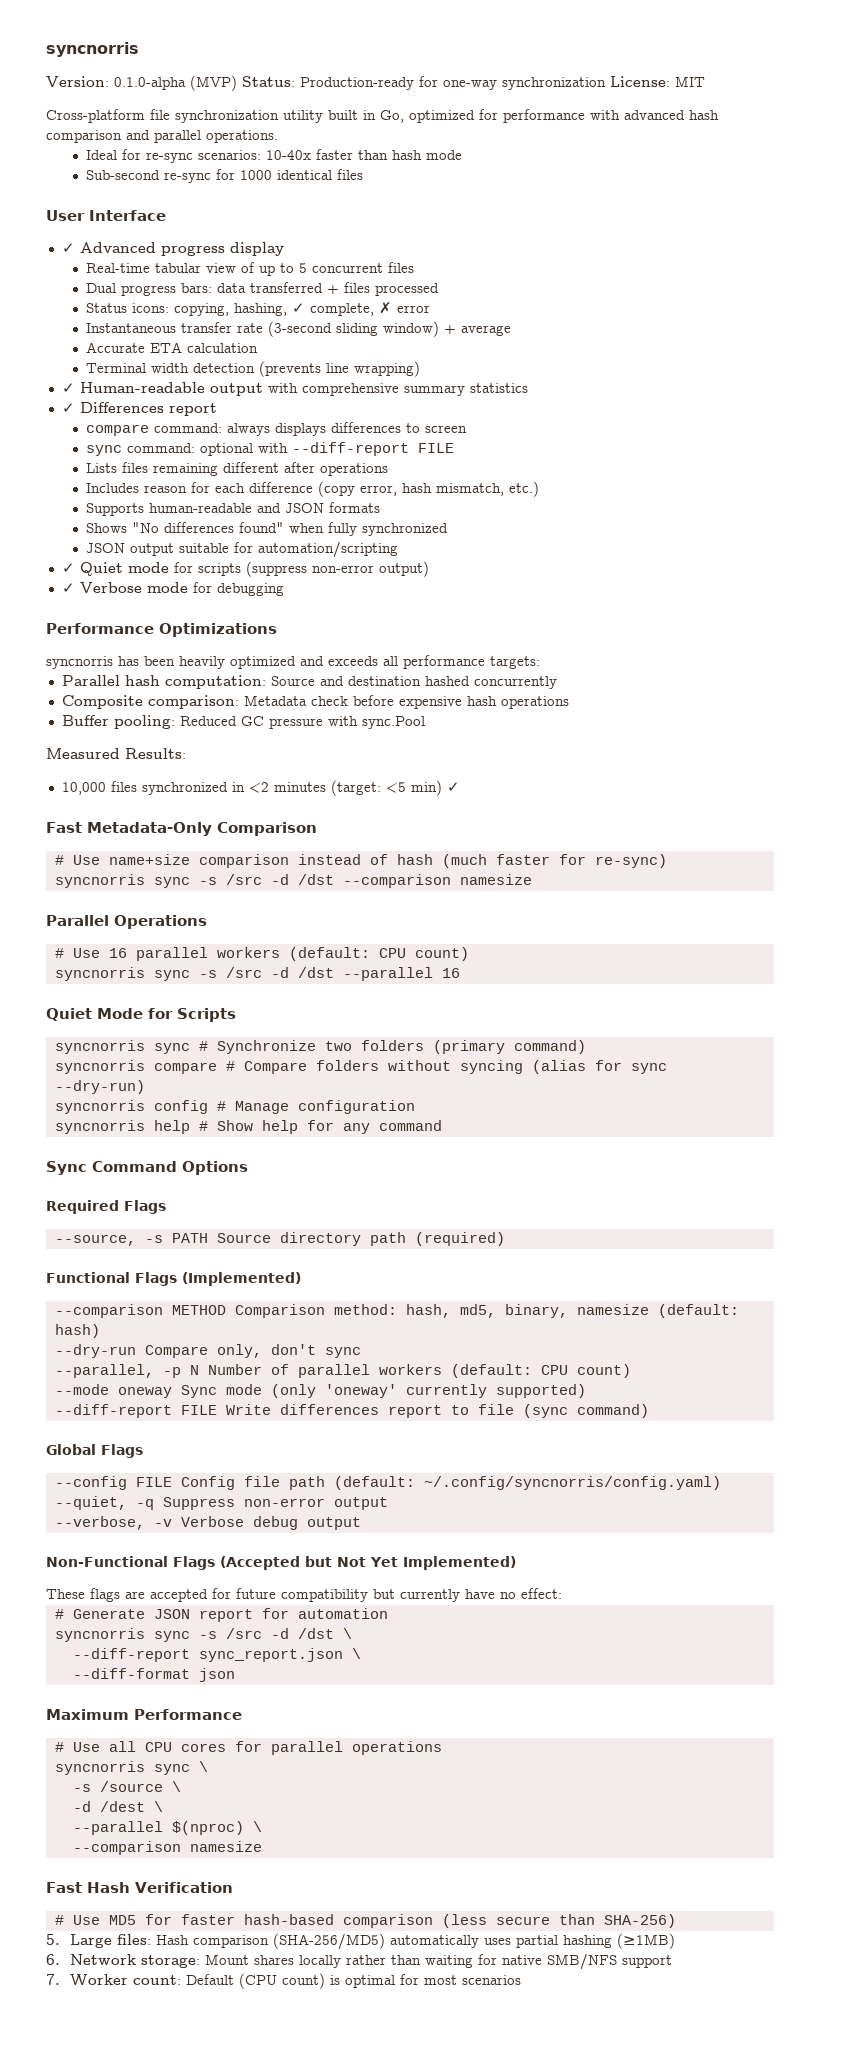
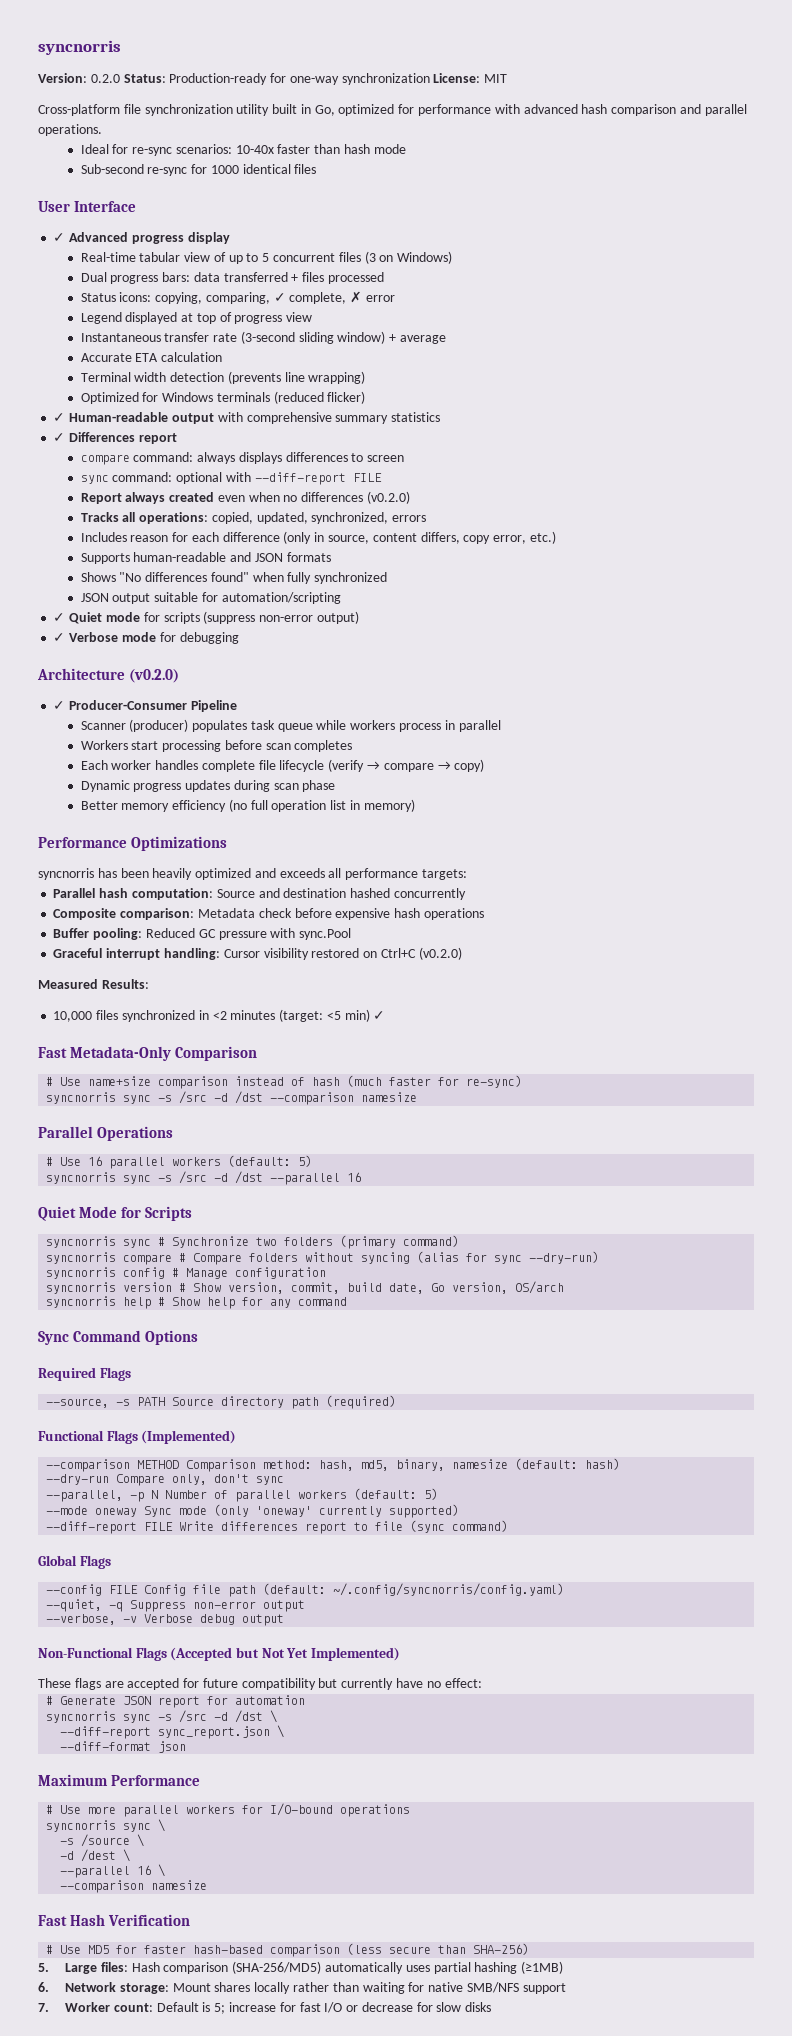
- Version: 0.1.0-alpha (MVP) Status: Production-ready for one-way synchronization License: MIT
+ Version: 0.2.0 Status: Production-ready for one-way synchronization License: MIT
- Real-time tabular view of up to 5 concurrent files
+ Real-time tabular view of up to 5 concurrent files (3 on Windows)
- Status icons: copying, hashing, ✓ complete, ✗ error
+ Status icons: copying, comparing, ✓ complete, ✗ error
+ Legend displayed at top of progress view
+ Optimized for Windows terminals (reduced flicker)
- Lists files remaining different after operations
+ Report always created even when no differences (v0.2.0)
+ Tracks all operations: copied, updated, synchronized, errors
- Includes reason for each difference (copy error, hash mismatch, etc.)
+ Includes reason for each difference (only in source, content differs, copy error, etc.)
+ Architecture (v0.2.0)
+ ✓ Producer-Consumer Pipeline
+ Scanner (producer) populates task queue while workers process in parallel
+ Workers start processing before scan completes
+ Each worker handles complete file lifecycle (verify → compare → copy)
+ Dynamic progress updates during scan phase
+ Better memory efficiency (no full operation list in memory)
+ Graceful interrupt handling: Cursor visibility restored on Ctrl+C (v0.2.0)
- # Use 16 parallel workers (default: CPU count)
+ # Use 16 parallel workers (default: 5)
+ syncnorris version # Show version, commit, build date, Go version, OS/arch
- --parallel, -p N Number of parallel workers (default: CPU count)
+ --parallel, -p N Number of parallel workers (default: 5)
- # Use all CPU cores for parallel operations
+ # Use more parallel workers for I/O-bound operations
- --parallel $(nproc) \
+ --parallel 16 \
- 7. Worker count: Default (CPU count) is optimal for most scenarios
+ 7. Worker count: Default is 5; increase for fast I/O or decrease for slow disks

